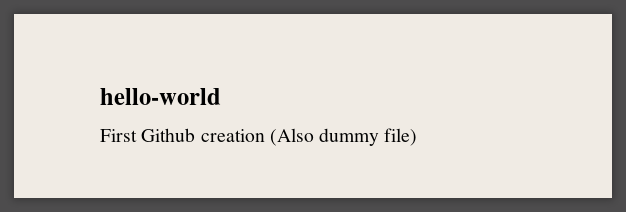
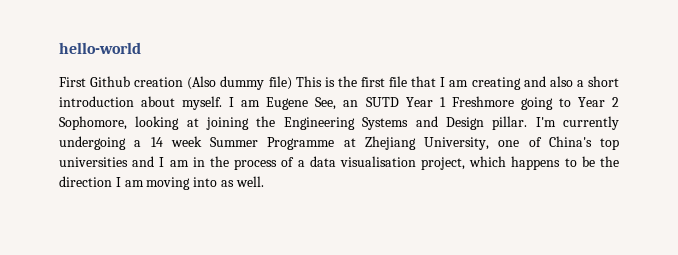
- First Github creation (Also dummy file)
+ First Github creation (Also dummy file) This is the first file that I am creating and also a short introduction about myself. I am Eugene See, an SUTD Year 1 Freshmore going to Year 2 Sophomore, looking at joining the Engineering Systems and Design pillar. I'm currently undergoing a 14 week Summer Programme at Zhejiang University, one of China's top universities and I am in the process of a data visualisation project, which happens to be the direction I am moving into as well.

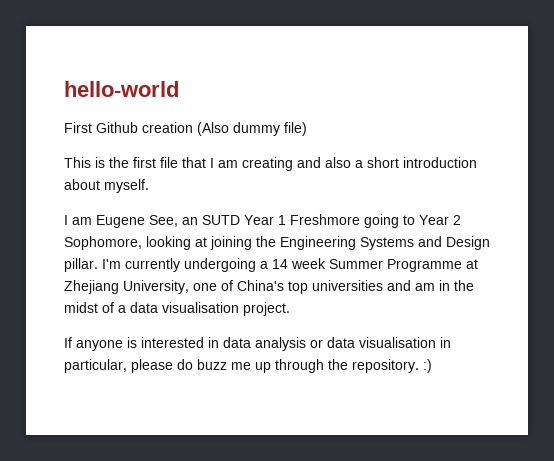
- First Github creation (Also dummy file) This is the first file that I am creating and also a short introduction about myself. I am Eugene See, an SUTD Year 1 Freshmore going to Year 2 Sophomore, looking at joining the Engineering Systems and Design pillar.
+ First Github creation (Also dummy file)
+ This is the first file that I am creating and also a short introduction about myself.
+ I am Eugene See, an SUTD Year 1 Freshmore going to Year 2 Sophomore, looking at joining the Engineering Systems and Design pillar.
- I'm currently undergoing a 14 week Summer Programme at Zhejiang University, one of China's top universities and I am in the process of a data visualisation project, which happens to be the direction I am moving into as well.
+ I'm currently undergoing a 14 week Summer Programme at Zhejiang University, one of China's top universities and am in the midst of a data visualisation project.
+ If anyone is interested in data analysis or data visualisation in particular, please do buzz me up through the repository. :)

